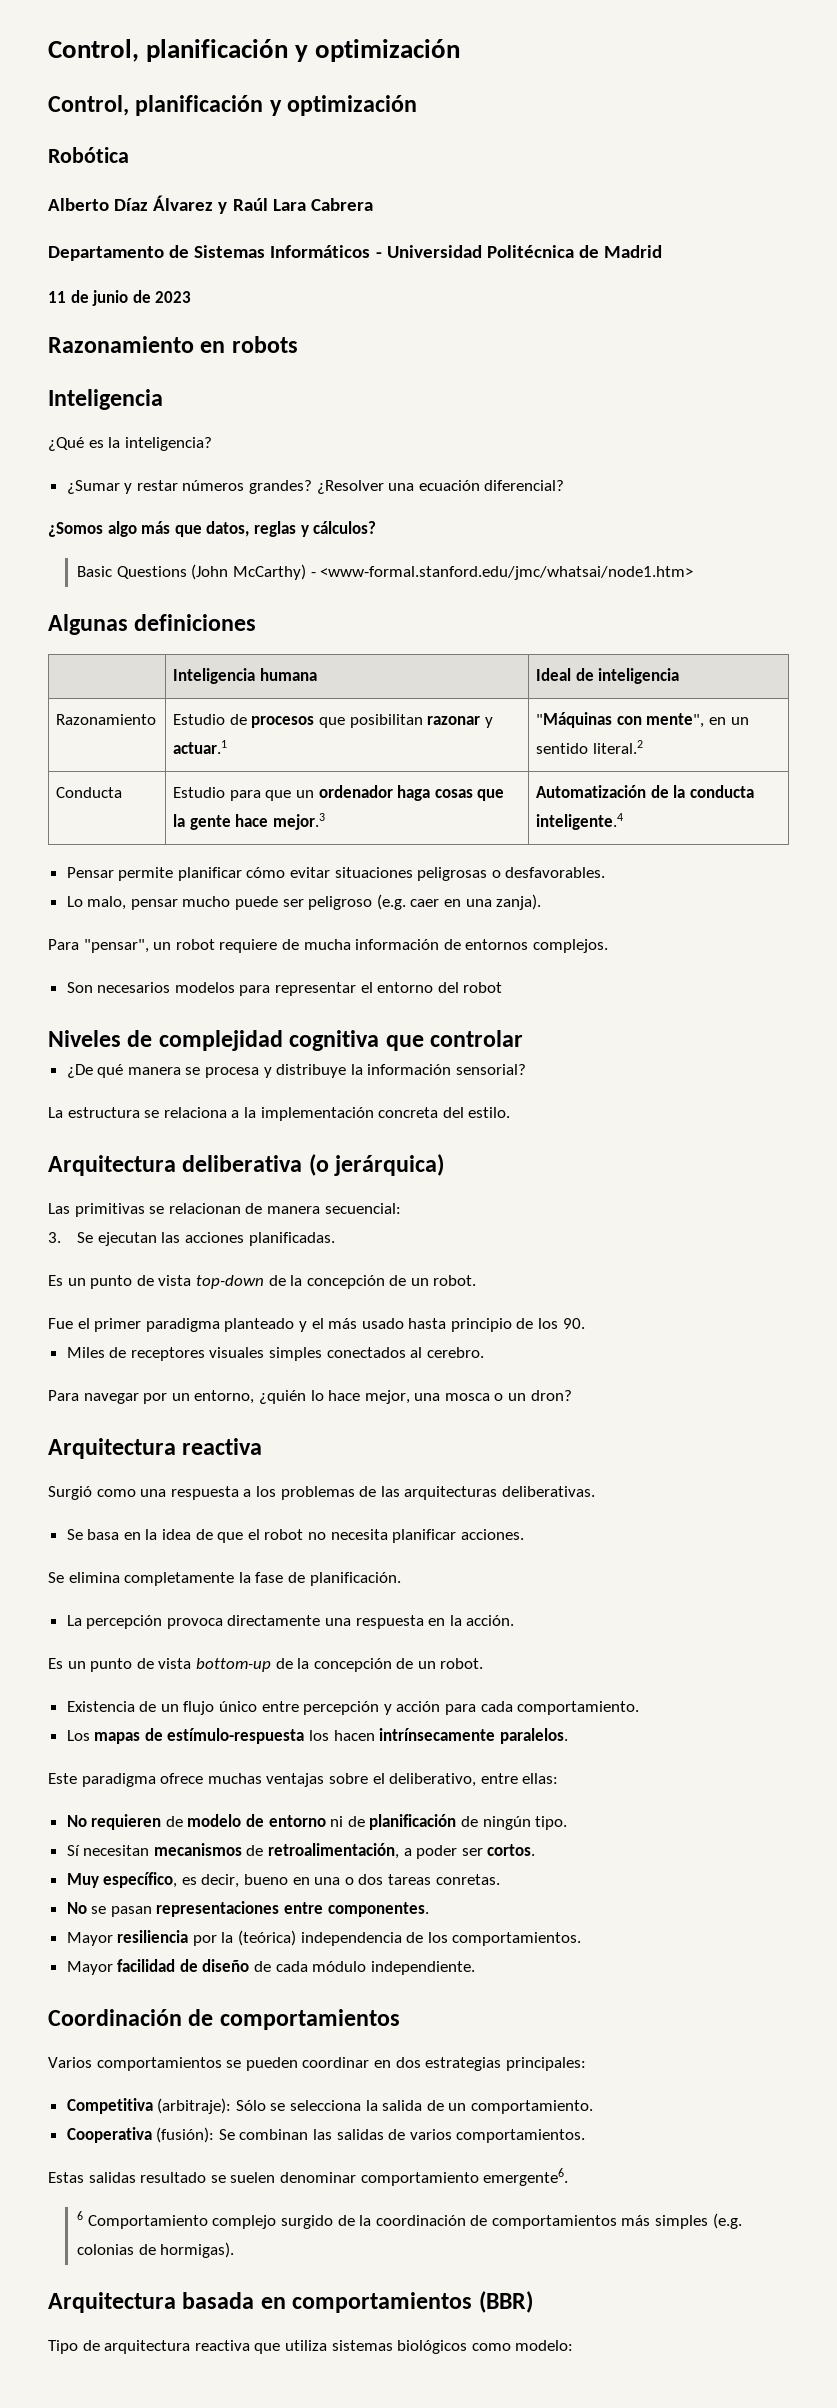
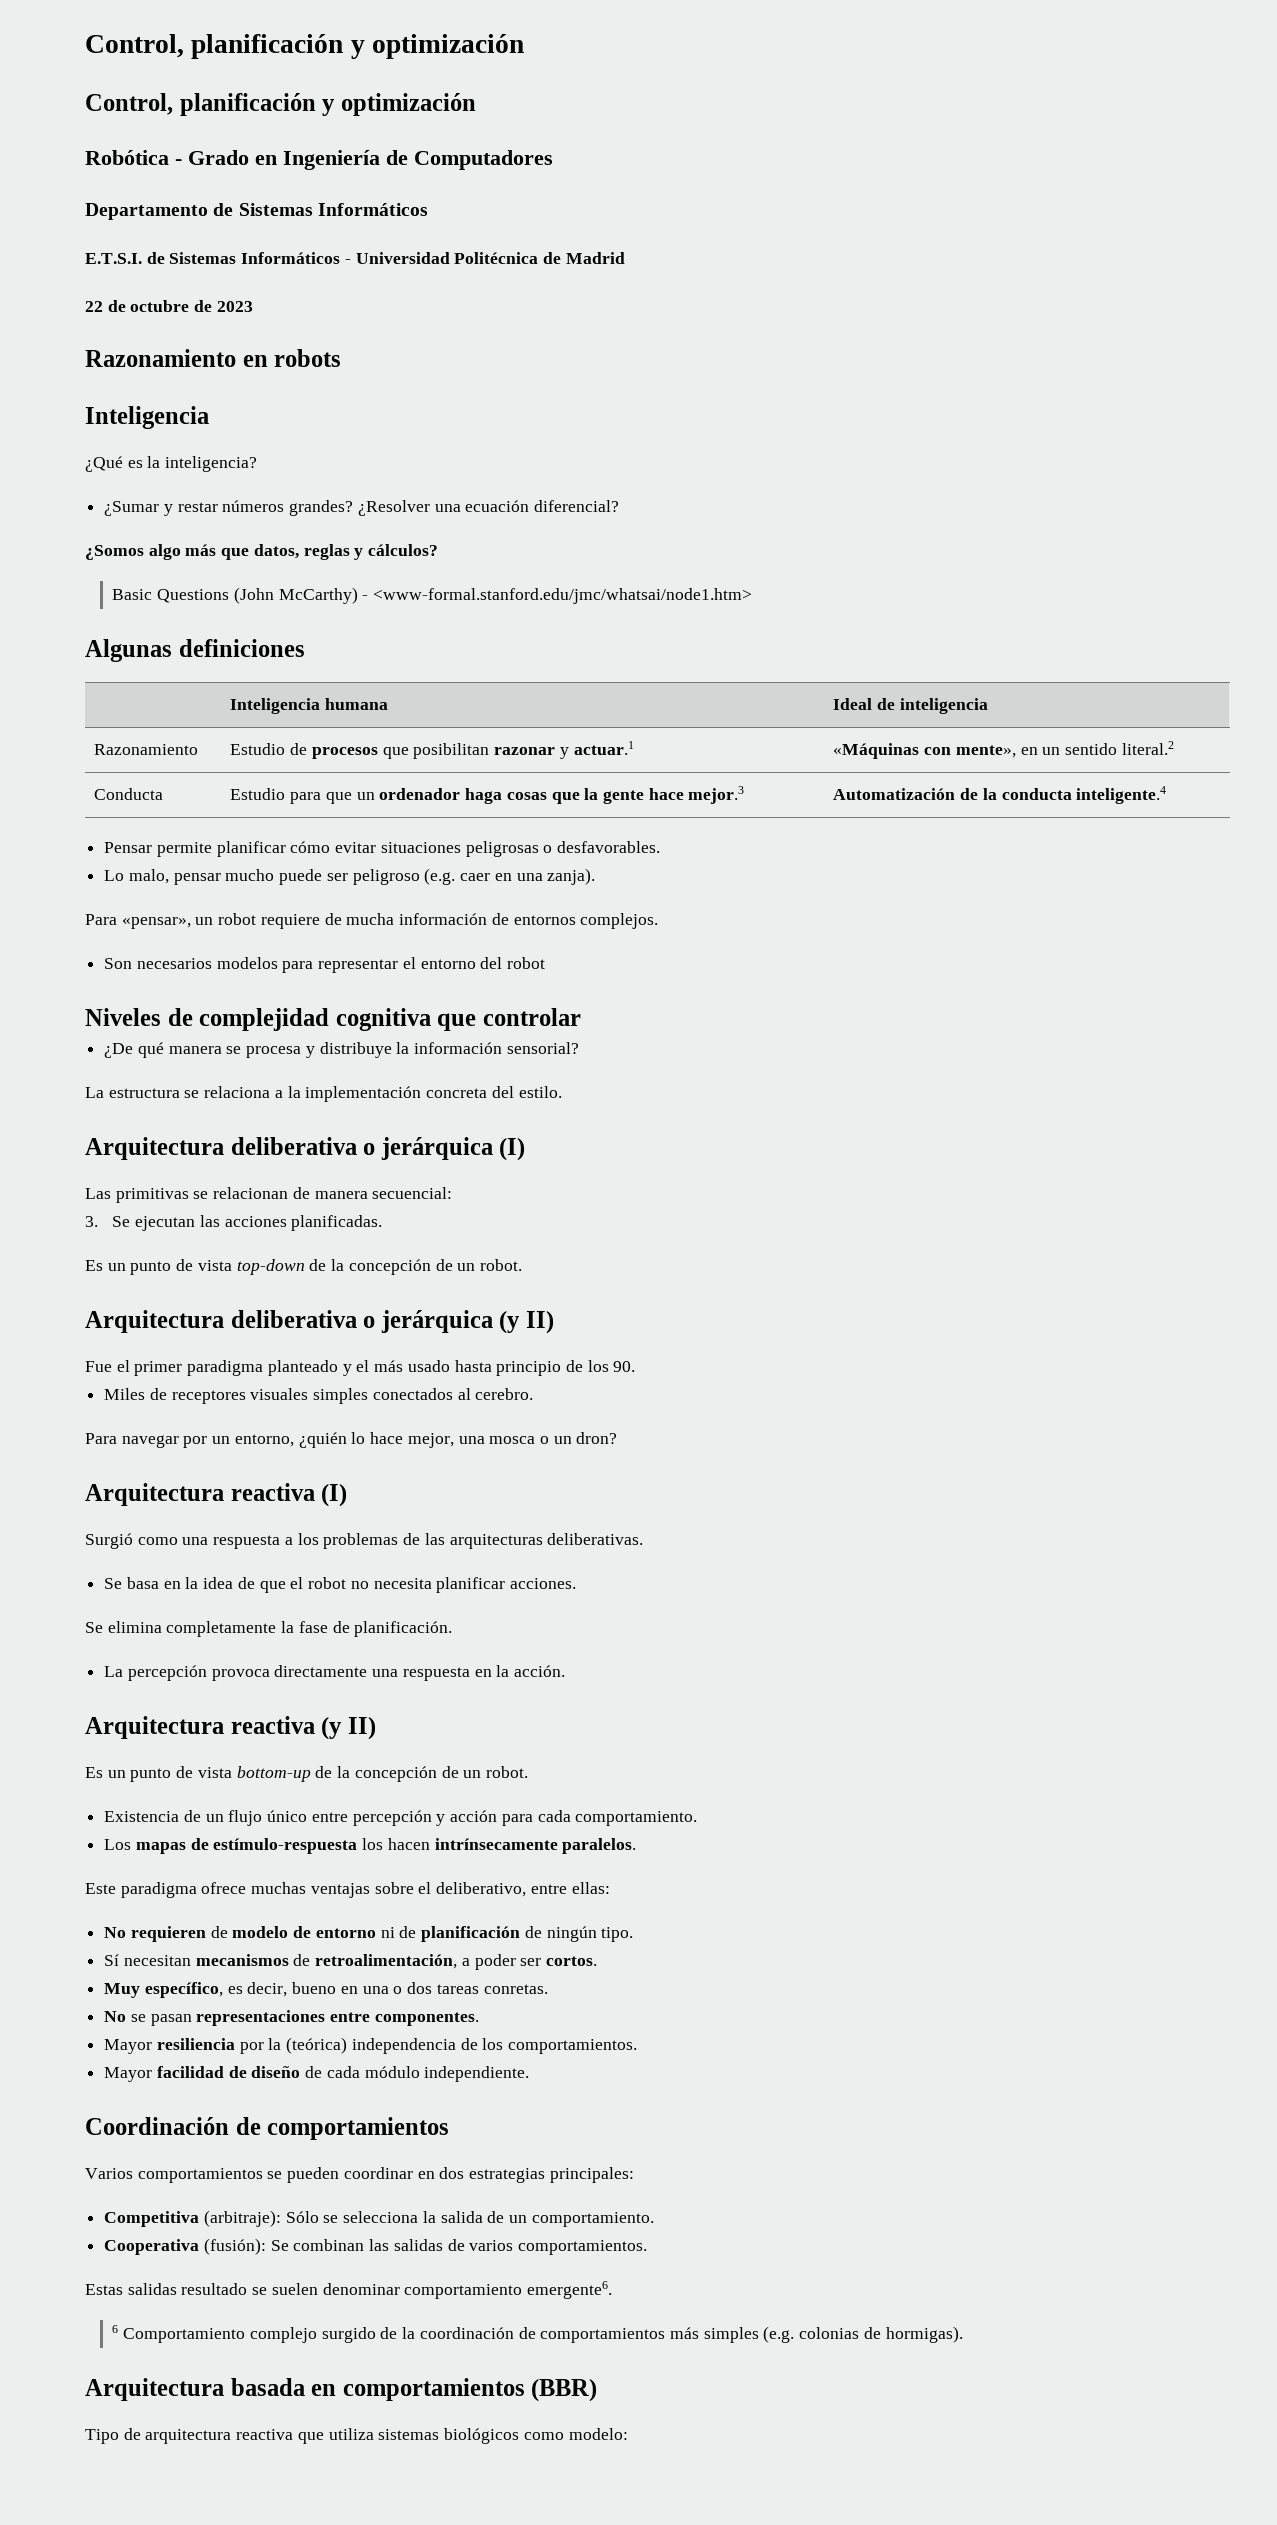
- Robótica
- Alberto Díaz Álvarez y Raúl Lara Cabrera
+ Robótica - Grado en Ingeniería de Computadores
- Departamento de Sistemas Informáticos - Universidad Politécnica de Madrid
+ Departamento de Sistemas Informáticos
+ E.T.S.I. de Sistemas Informáticos - Universidad Politécnica de Madrid
- 11 de junio de 2023
+ 22 de octubre de 2023
- Razonamiento | Estudio de procesos que posibilitan razonar y actuar.1 | "Máquinas con mente", en un sentido literal.2
+ Razonamiento | Estudio de procesos que posibilitan razonar y actuar.1 | «Máquinas con mente», en un sentido literal.2
- Para "pensar", un robot requiere de mucha información de entornos complejos.
+ Para «pensar», un robot requiere de mucha información de entornos complejos.
- Arquitectura deliberativa (o jerárquica)
+ Arquitectura deliberativa o jerárquica (I)
+ Arquitectura deliberativa o jerárquica (y II)
- Arquitectura reactiva
+ Arquitectura reactiva (I)
+ Arquitectura reactiva (y II)

